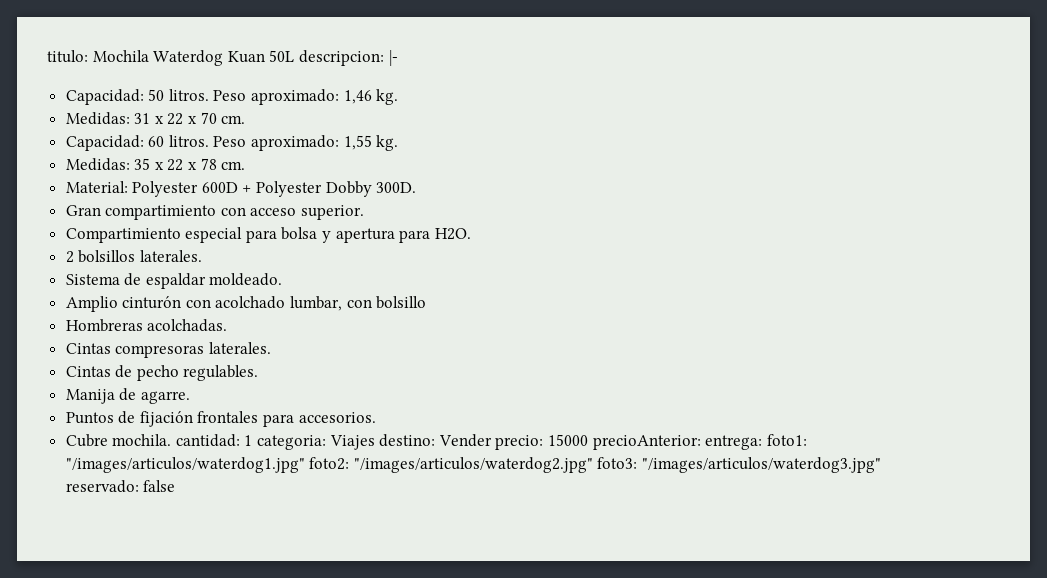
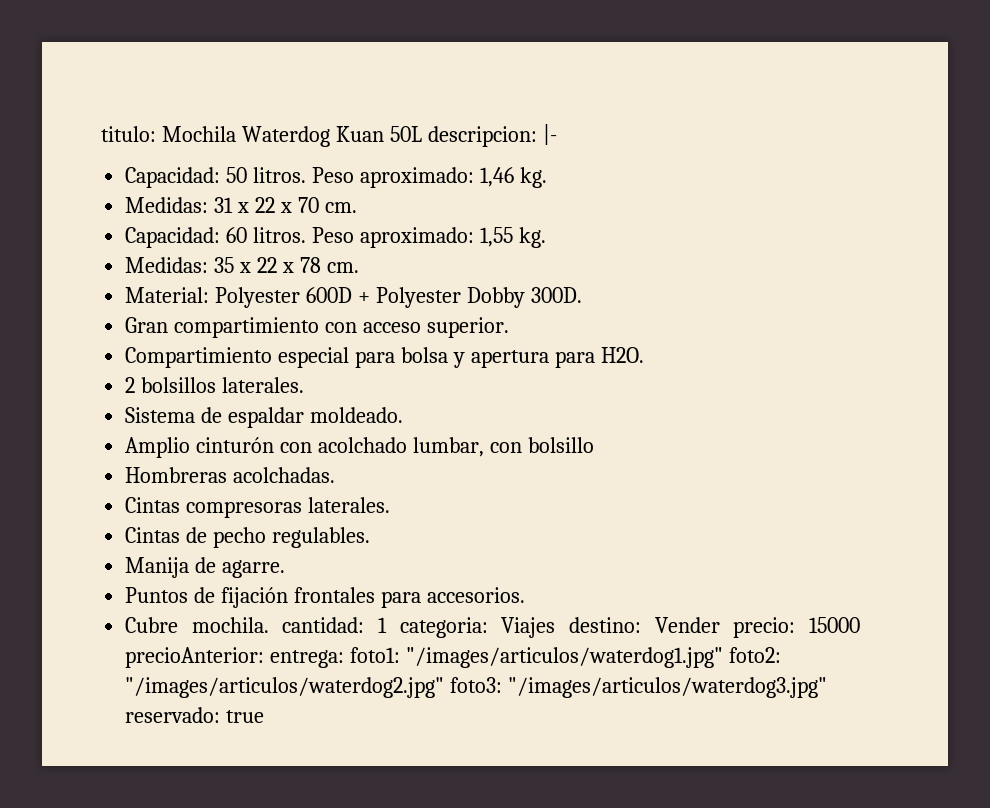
- Cubre mochila. cantidad: 1 categoria: Viajes destino: Vender precio: 15000 precioAnterior: entrega: foto1: "/images/articulos/waterdog1.jpg" foto2: "/images/articulos/waterdog2.jpg" foto3: "/images/articulos/waterdog3.jpg" reservado: false
+ Cubre mochila. cantidad: 1 categoria: Viajes destino: Vender precio: 15000 precioAnterior: entrega: foto1: "/images/articulos/waterdog1.jpg" foto2: "/images/articulos/waterdog2.jpg" foto3: "/images/articulos/waterdog3.jpg" reservado: true

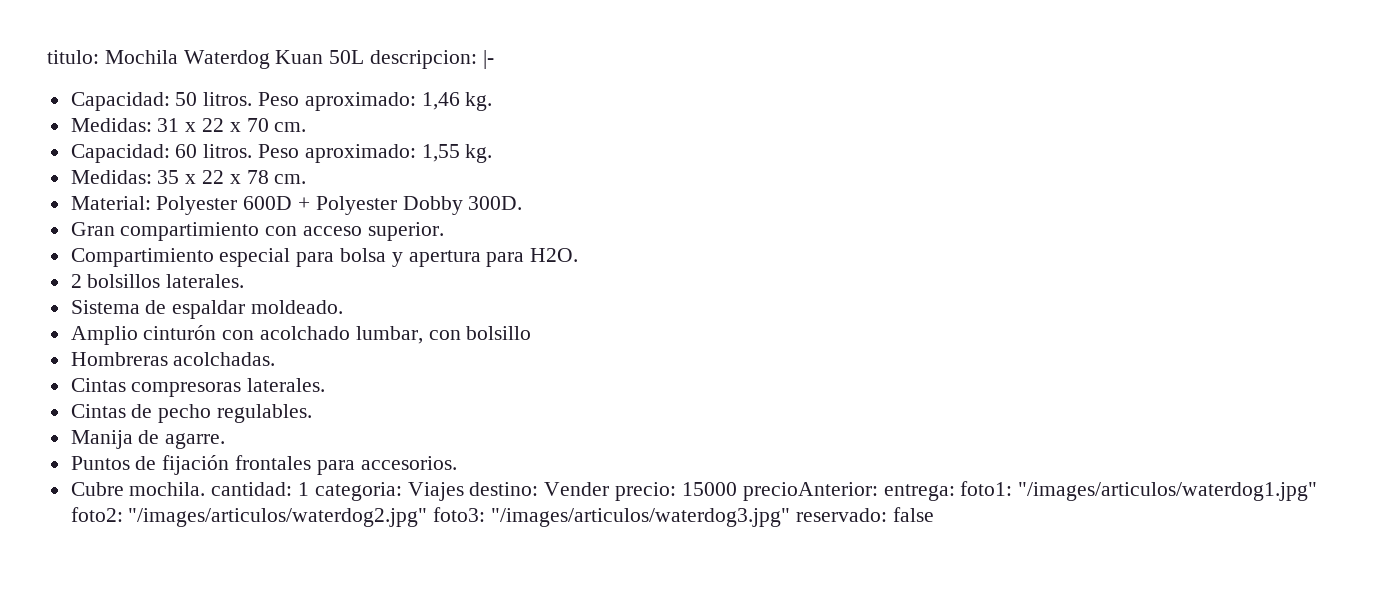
- Cubre mochila. cantidad: 1 categoria: Viajes destino: Vender precio: 15000 precioAnterior: entrega: foto1: "/images/articulos/waterdog1.jpg" foto2: "/images/articulos/waterdog2.jpg" foto3: "/images/articulos/waterdog3.jpg" reservado: true
+ Cubre mochila. cantidad: 1 categoria: Viajes destino: Vender precio: 15000 precioAnterior: entrega: foto1: "/images/articulos/waterdog1.jpg" foto2: "/images/articulos/waterdog2.jpg" foto3: "/images/articulos/waterdog3.jpg" reservado: false

